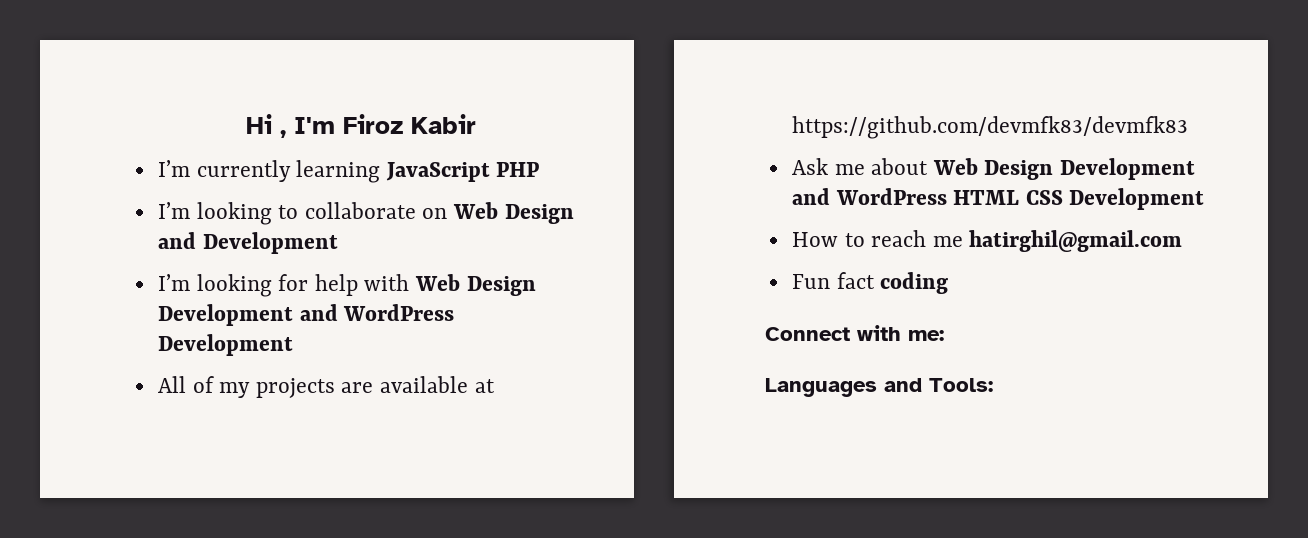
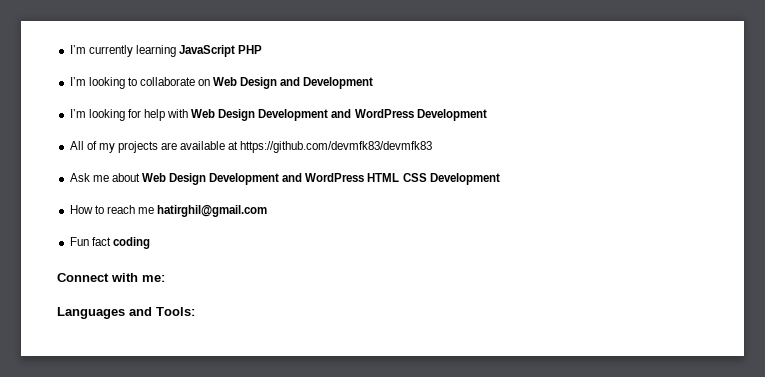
- Hi , I'm Firoz Kabir

